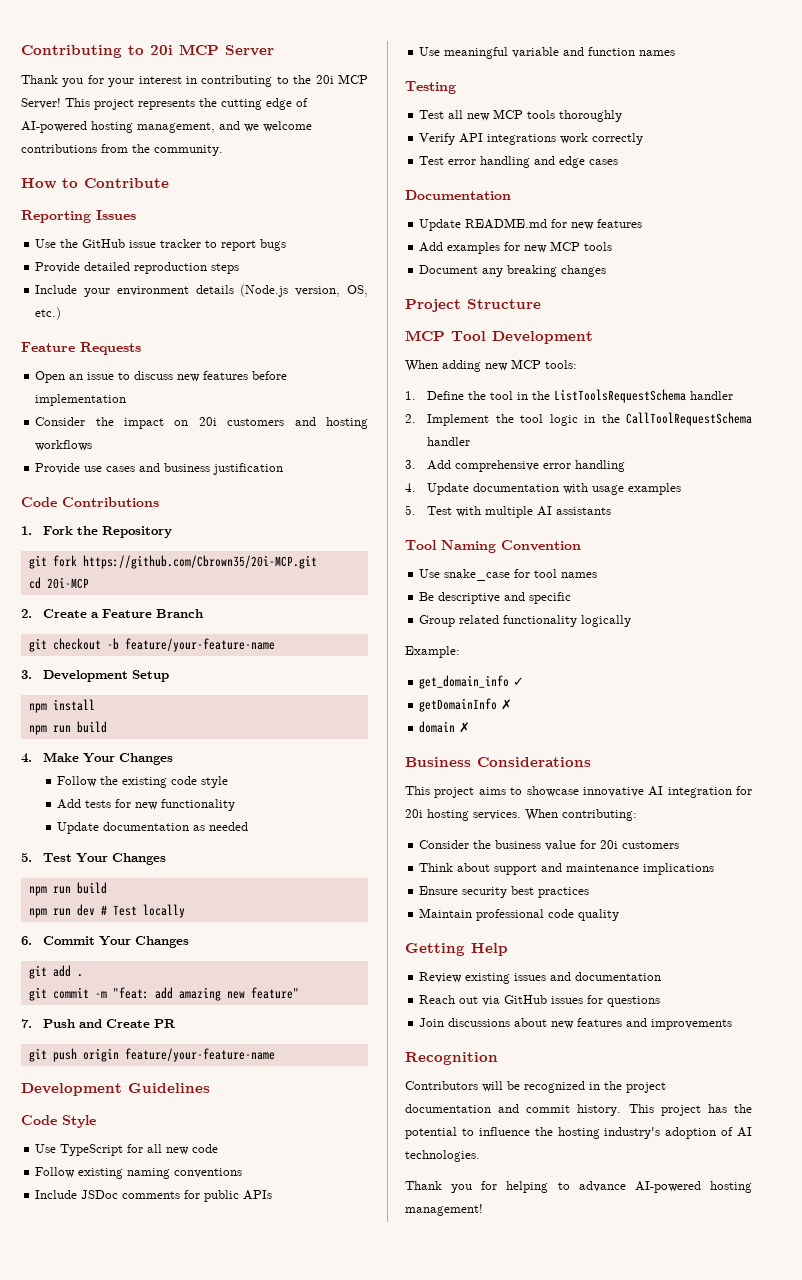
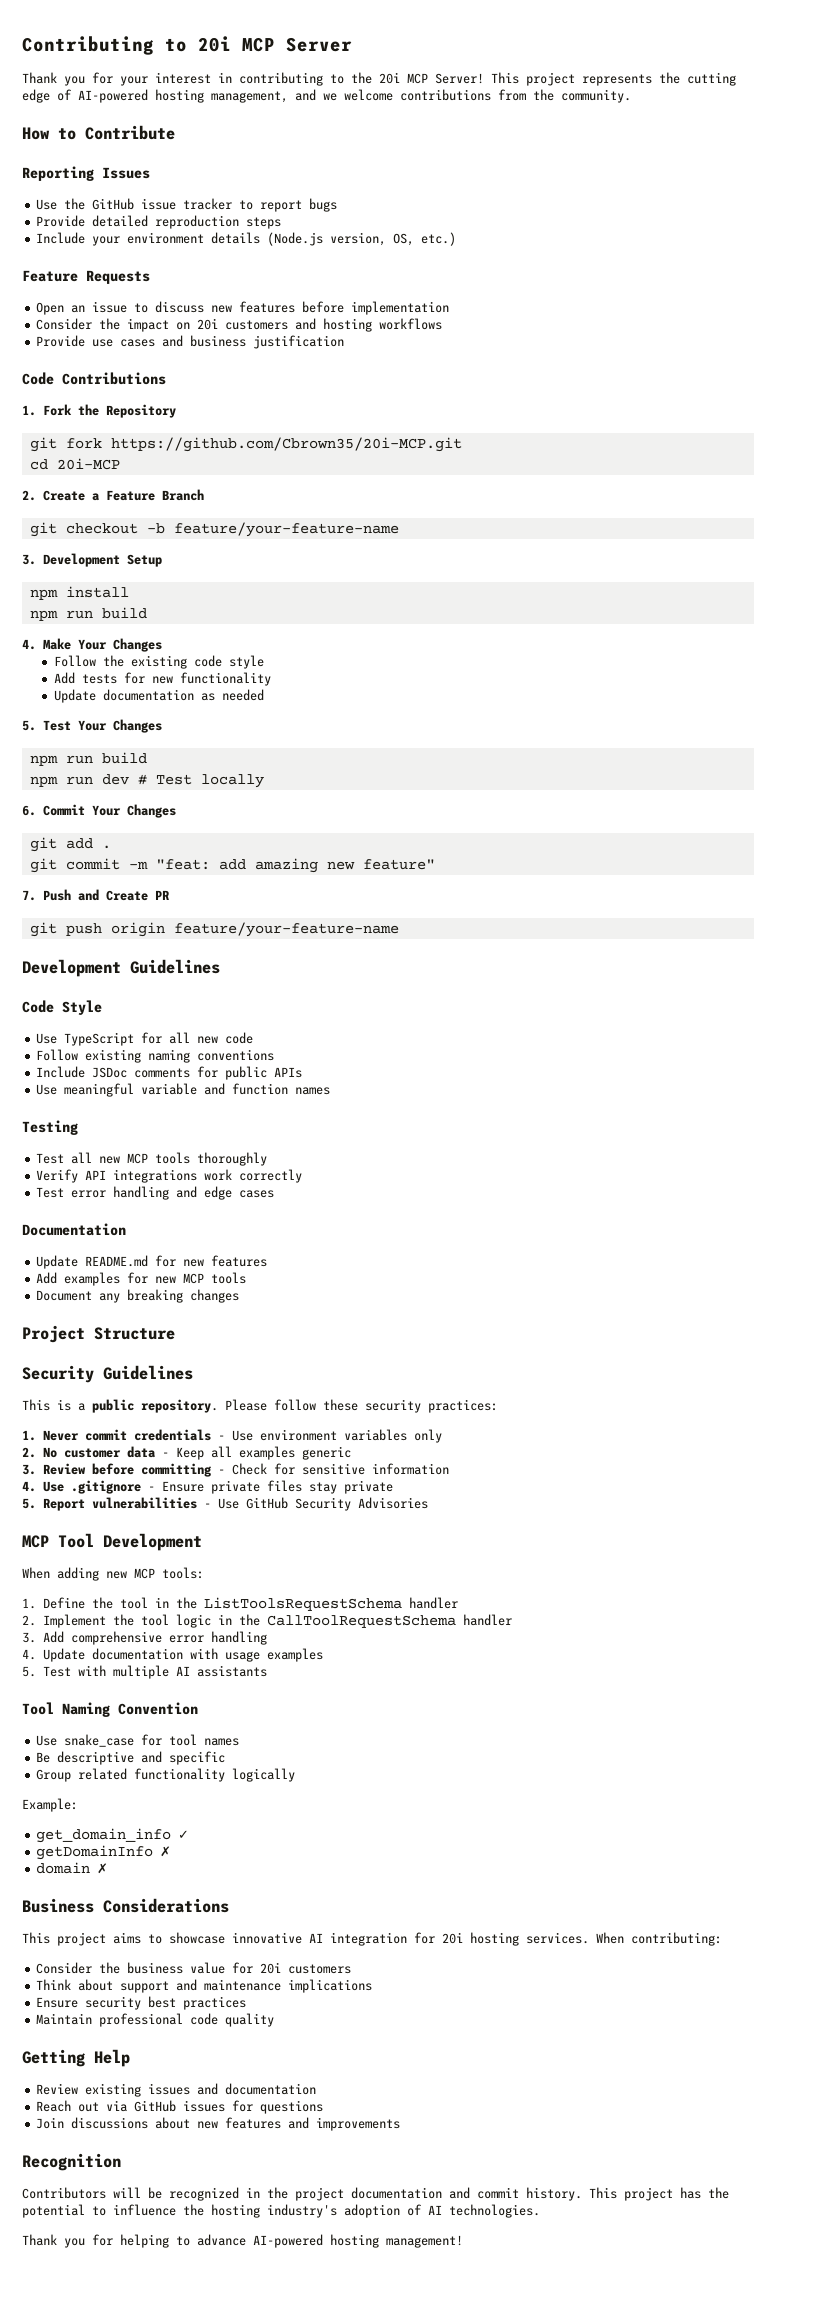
+ Security Guidelines
+ This is a public repository. Please follow these security practices:
+ 1. Never commit credentials - Use environment variables only
+ 2. No customer data - Keep all examples generic
+ 3. Review before committing - Check for sensitive information
+ 4. Use .gitignore - Ensure private files stay private
+ 5. Report vulnerabilities - Use GitHub Security Advisories

